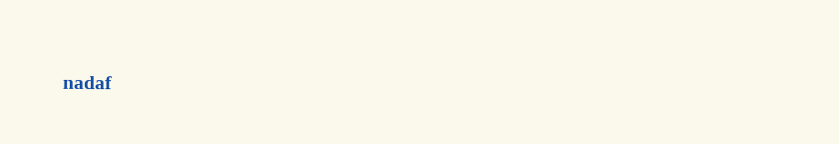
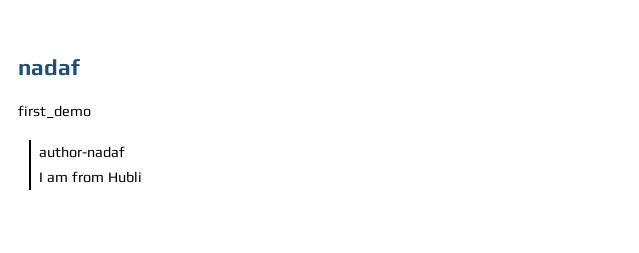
+ first_demo
+ author-nadaf
+ I am from Hubli

